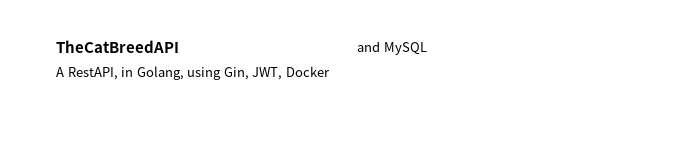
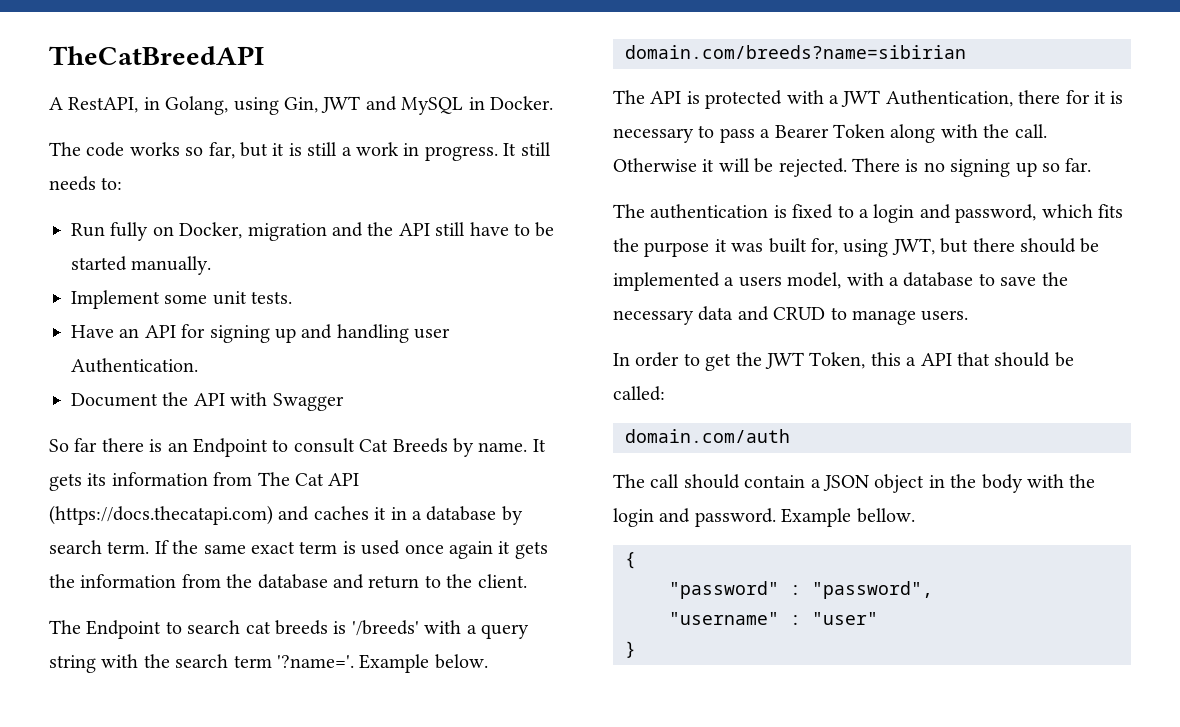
- A RestAPI, in Golang, using Gin, JWT, Docker and MySQL
+ A RestAPI, in Golang, using Gin, JWT and MySQL in Docker.
+ The code works so far, but it is still a work in progress. It still needs to:
+ Run fully on Docker, migration and the API still have to be started manually.
+ Implement some unit tests.
+ Have an API for signing up and handling user Authentication.
+ Document the API with Swagger
+ So far there is an Endpoint to consult Cat Breeds by name. It gets its information from The Cat API (https://docs.thecatapi.com) and caches it in a database by search term. If the same exact term is used once again it gets the information from the database and return to the client.
+ The Endpoint to search cat breeds is '/breeds' with a query string with the search term '?name='. Example below.
+ domain.com/breeds?name=sibirian
+ The API is protected with a JWT Authentication, there for it is necessary to pass a Bearer Token along with the call. Otherwise it will be rejected. There is no signing up so far.
+ The authentication is fixed to a login and password, which fits the purpose it was built for, using JWT, but there should be implemented a users model, with a database to save the necessary data and CRUD to manage users.
+ In order to get the JWT Token, this a API that should be called:
+ domain.com/auth
+ The call should contain a JSON object in the body with the login and password. Example bellow.
+ {
+ "password" : "password",
+ "username" : "user"
+ }

